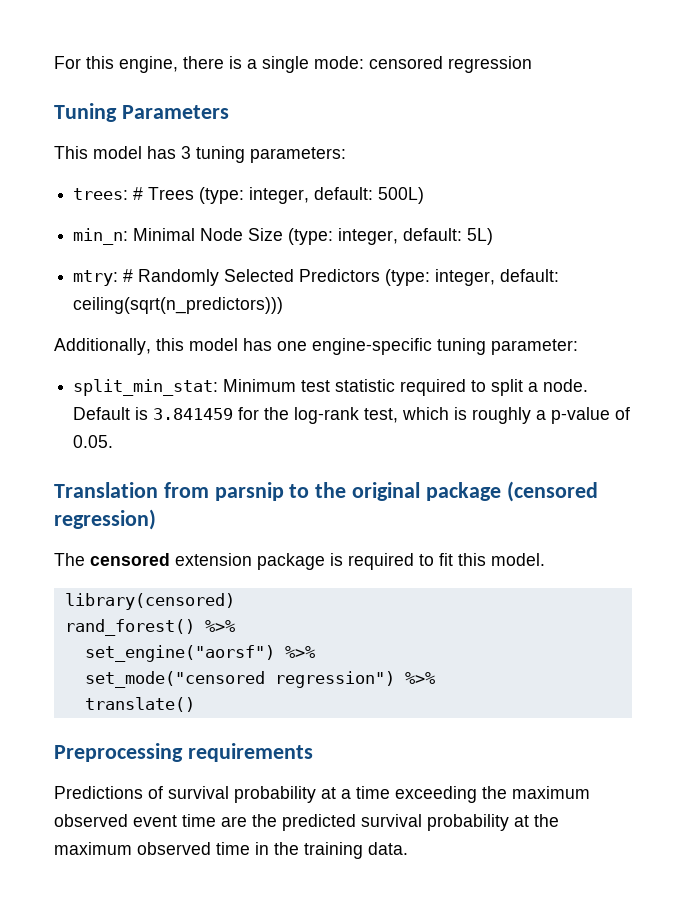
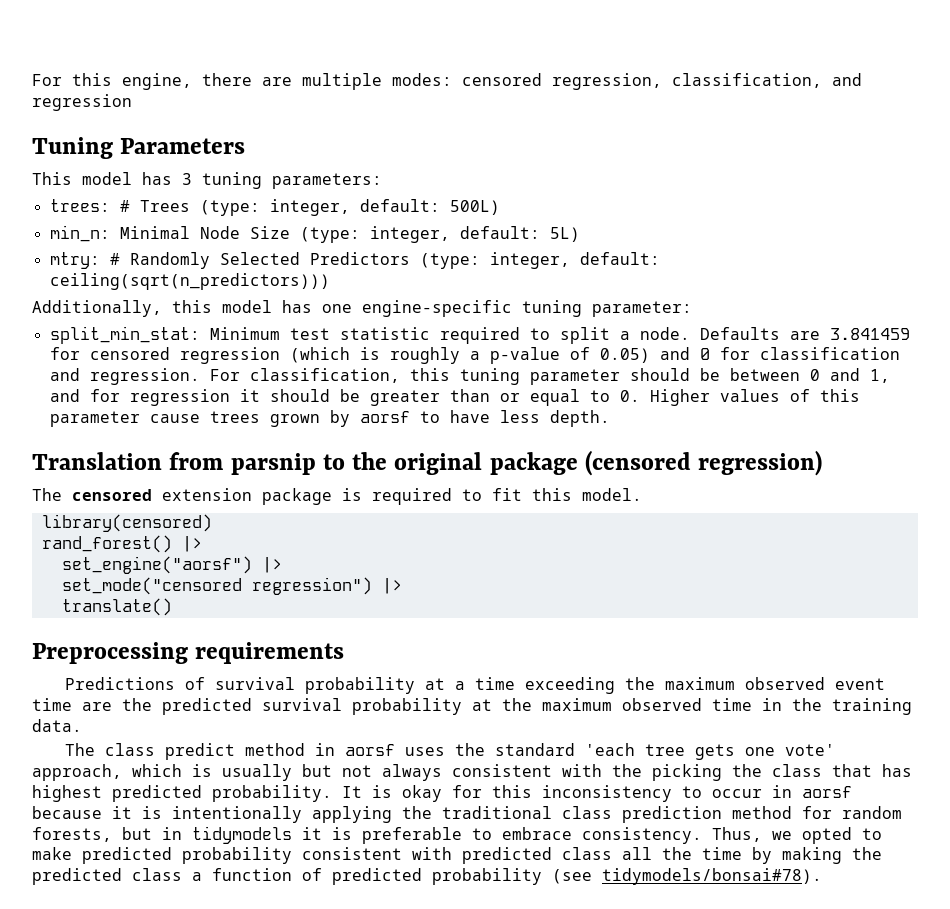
- For this engine, there is a single mode: censored regression
+ For this engine, there are multiple modes: censored regression, classification, and regression
- Default is 3.841459 for the log-rank test, which is roughly a p-value of 0.05.
+ Defaults are 3.841459 for censored regression (which is roughly a p-value of 0.05) and 0 for classification and regression. For classification, this tuning parameter should be between 0 and 1, and for regression it should be greater than or equal to 0. Higher values of this parameter cause trees grown by aorsf to have less depth.
- rand_forest() %>%
+ rand_forest() |>
- set_engine("aorsf") %>%
+ set_engine("aorsf") |>
- set_mode("censored regression") %>%
+ set_mode("censored regression") |>
+ The class predict method in aorsf uses the standard 'each tree gets one vote' approach, which is usually but not always consistent with the picking the class that has highest predicted probability. It is okay for this inconsistency to occur in aorsf because it is intentionally applying the traditional class prediction method for random forests, but in tidymodels it is preferable to embrace consistency. Thus, we opted to make predicted probability consistent with predicted class all the time by making the predicted class a function of predicted probability (see tidymodels/bonsai#78).

